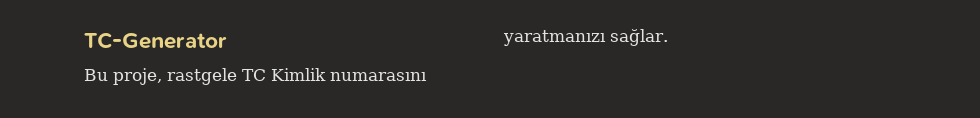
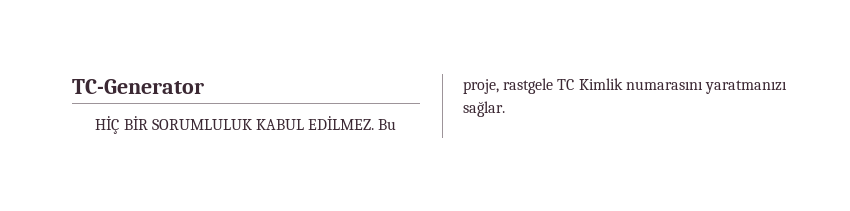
+ HİÇ BİR SORUMLULUK KABUL EDİLMEZ.

